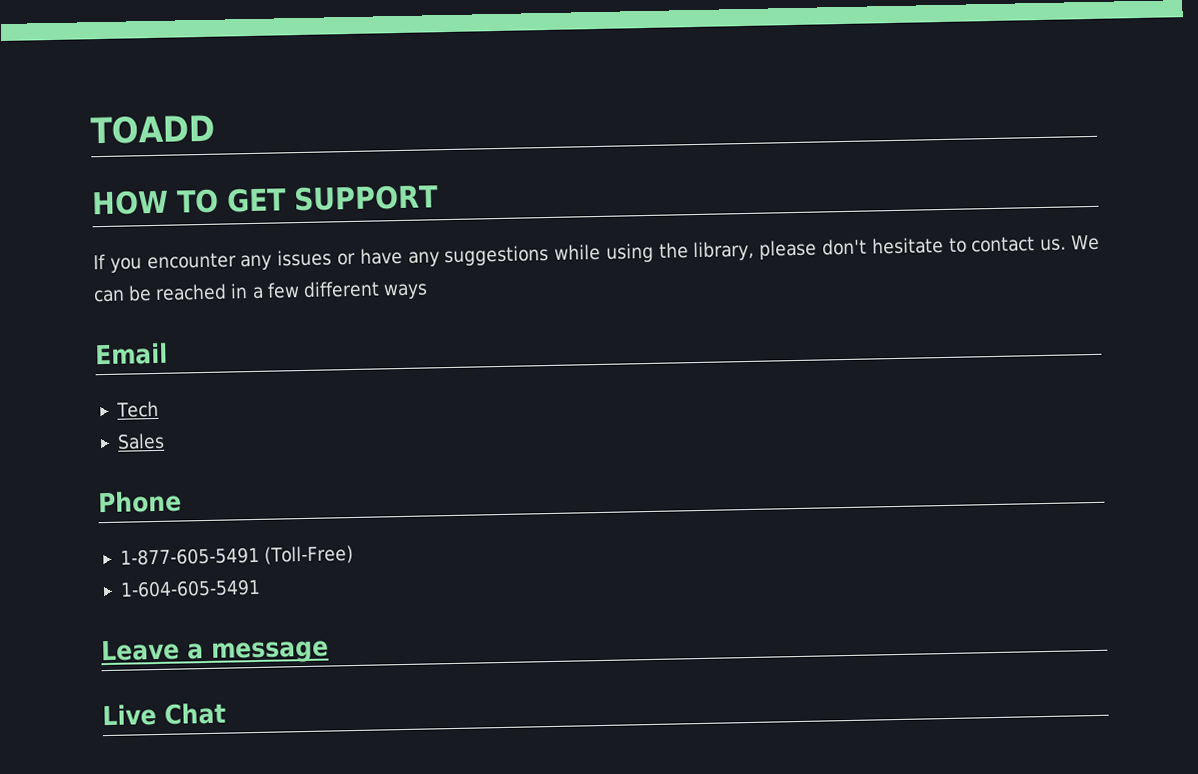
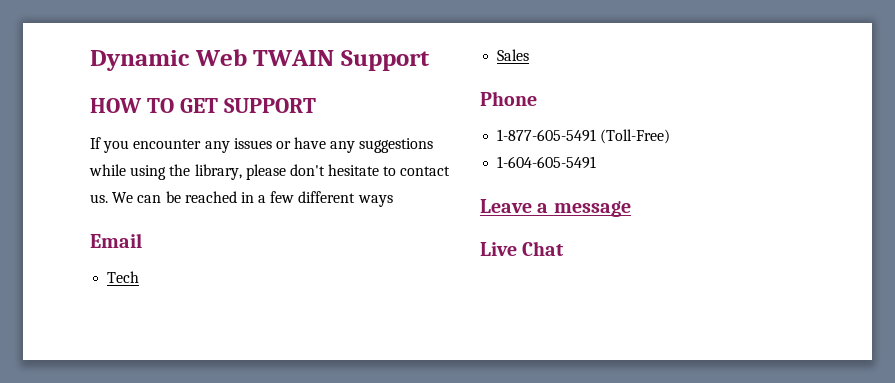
- TOADD
+ Dynamic Web TWAIN Support

